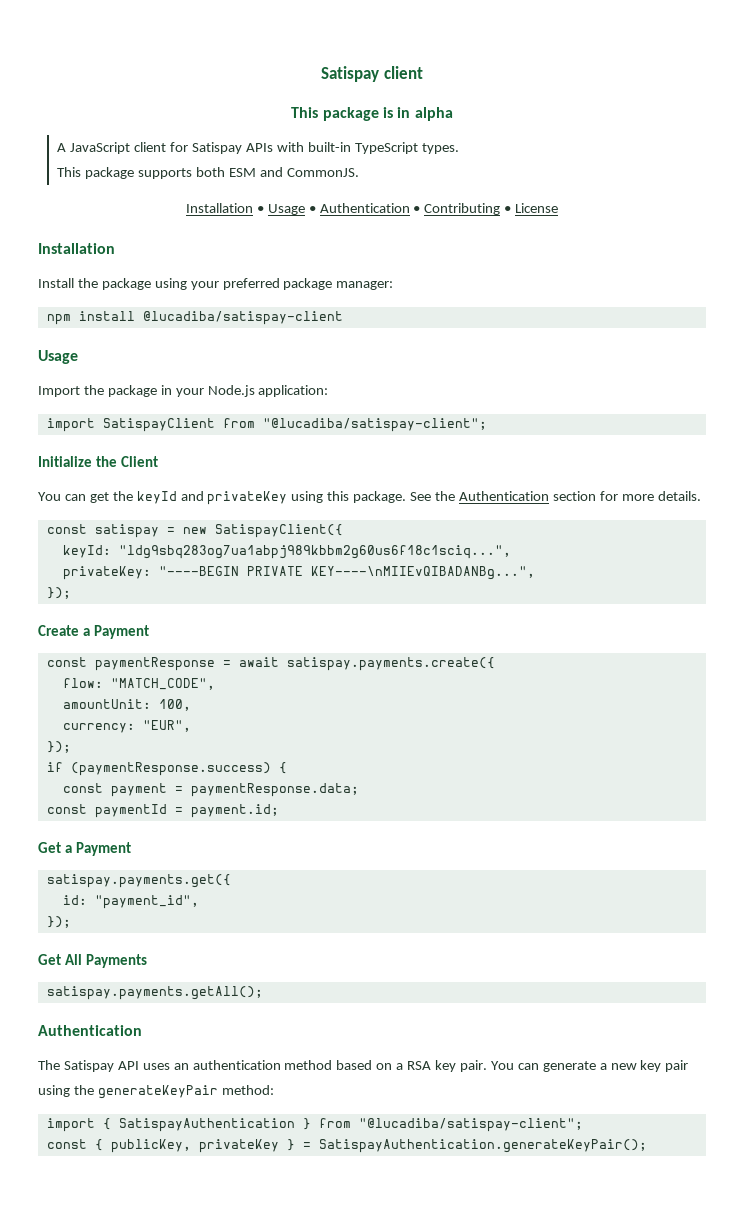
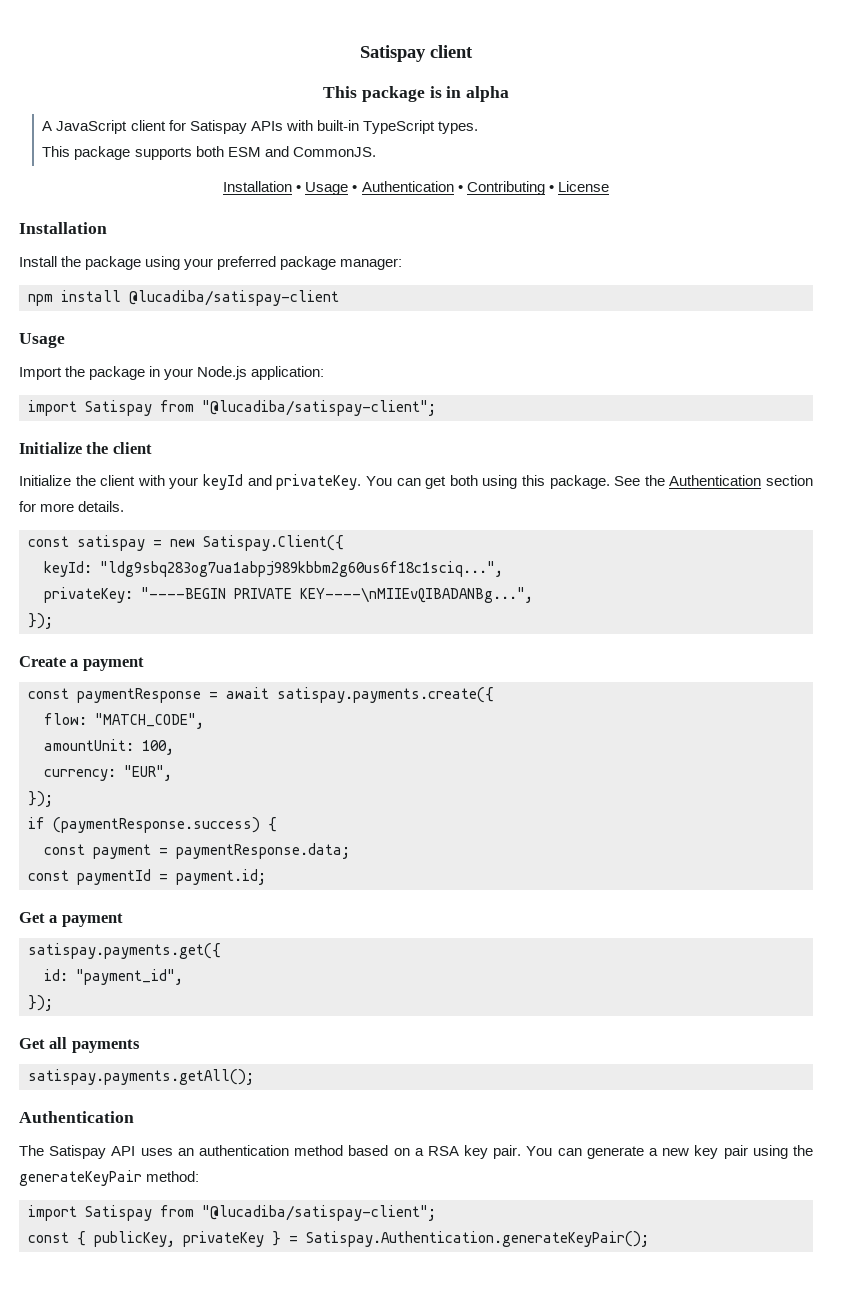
  Import the package in your Node.js application:
- import SatispayClient from "@lucadiba/satispay-client";
- Initialize the Client
- You can get the keyId and privateKey using this package.
+ import Satispay from "@lucadiba/satispay-client";
+ Initialize the client
+ Initialize the client with your keyId and privateKey. You can get both using this package.
- const satispay = new SatispayClient({
+ const satispay = new Satispay.Client({
- Create a Payment
+ Create a payment
- Get a Payment
+ Get a payment
- Get All Payments
+ Get all payments
  You can generate a new key pair using the generateKeyPair method:
- import { SatispayAuthentication } from "@lucadiba/satispay-client";
+ import Satispay from "@lucadiba/satispay-client";
- const { publicKey, privateKey } = SatispayAuthentication.generateKeyPair();
+ const { publicKey, privateKey } = Satispay.Authentication.generateKeyPair();

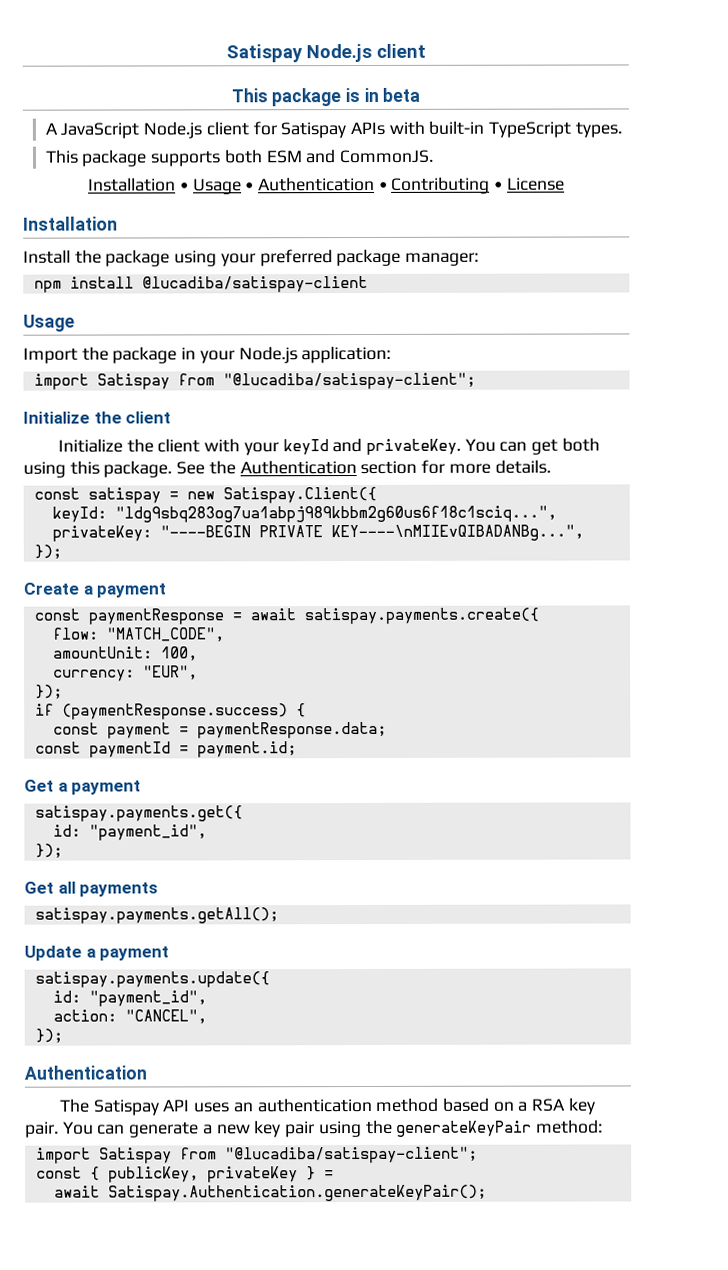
- Satispay client
+ Satispay Node.js client
- This package is in alpha
+ This package is in beta
- A JavaScript client for Satispay APIs with built-in TypeScript types.
+ A JavaScript Node.js client for Satispay APIs with built-in TypeScript types.
+ Update a payment
+ satispay.payments.update({
+ id: "payment_id",
+ action: "CANCEL",
+ });
- const { publicKey, privateKey } = Satispay.Authentication.generateKeyPair();
+ const { publicKey, privateKey } =
+ await Satispay.Authentication.generateKeyPair();

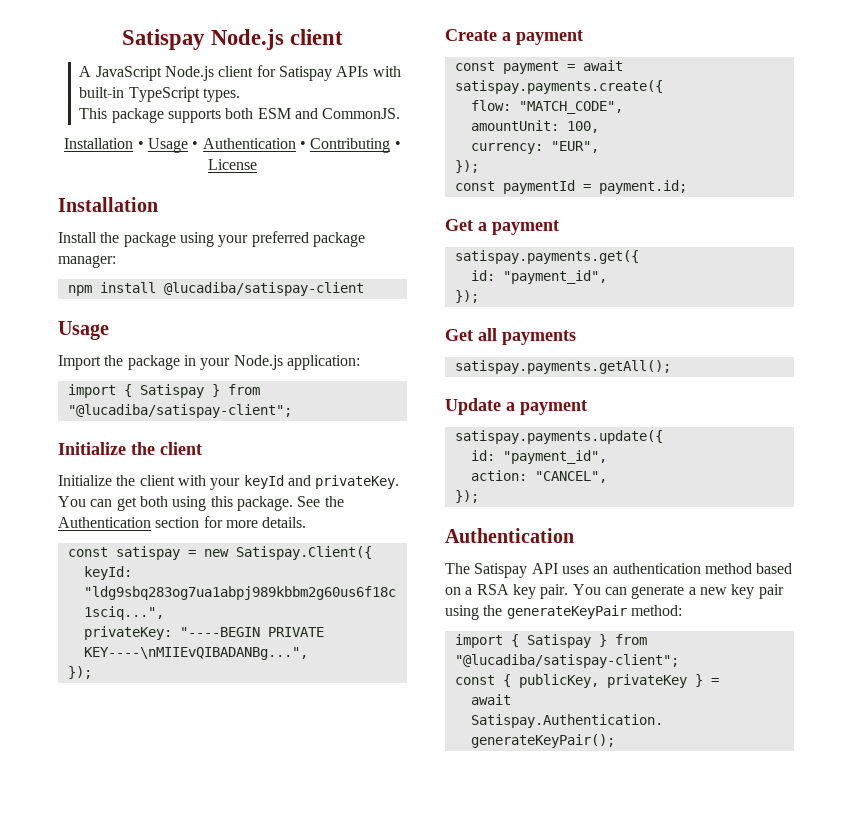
- This package is in beta
  Import the package in your Node.js application:
- import Satispay from "@lucadiba/satispay-client";
+ import { Satispay } from "@lucadiba/satispay-client";
- const paymentResponse = await satispay.payments.create({
+ const payment = await satispay.payments.create({
- if (paymentResponse.success) {
- const payment = paymentResponse.data;
  You can generate a new key pair using the generateKeyPair method:
- import Satispay from "@lucadiba/satispay-client";
+ import { Satispay } from "@lucadiba/satispay-client";

